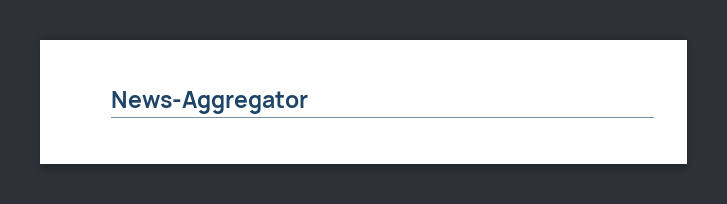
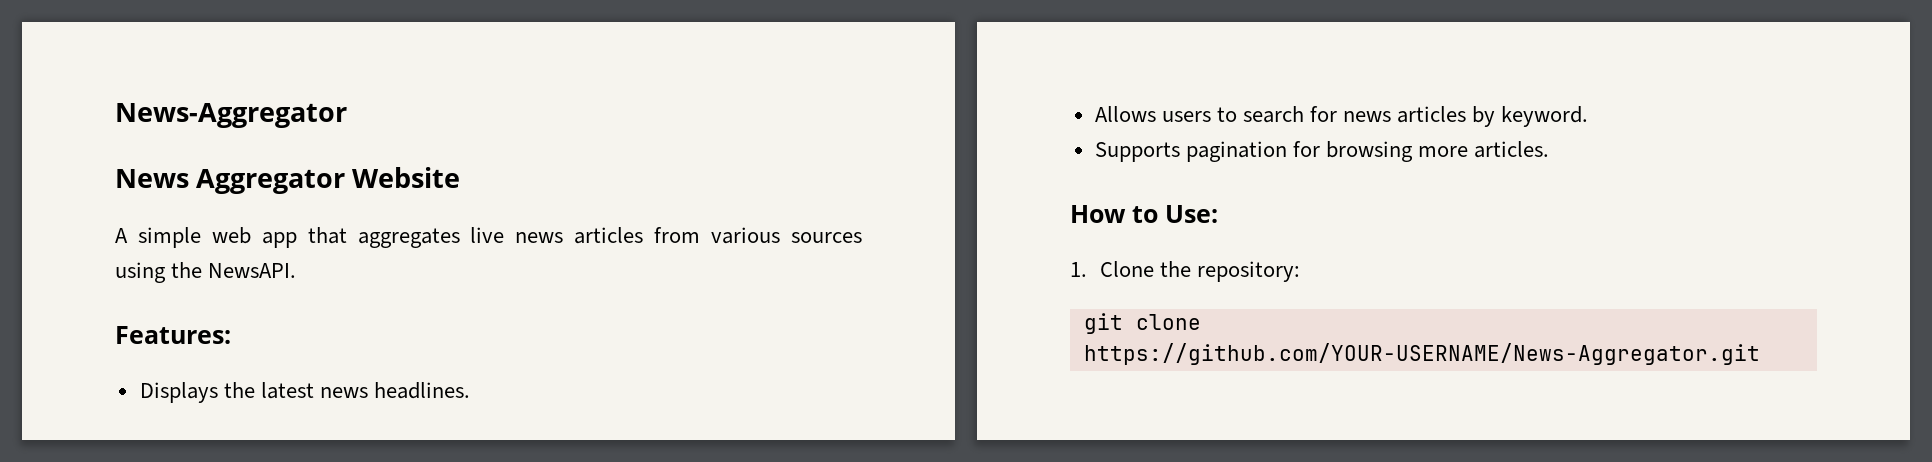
+ News Aggregator Website
+ A simple web app that aggregates live news articles from various sources using the NewsAPI.
+ Features:
+ Displays the latest news headlines.
+ Allows users to search for news articles by keyword.
+ Supports pagination for browsing more articles.
+ How to Use:
+ 1. Clone the repository:
+ git clone https://github.com/YOUR-USERNAME/News-Aggregator.git

